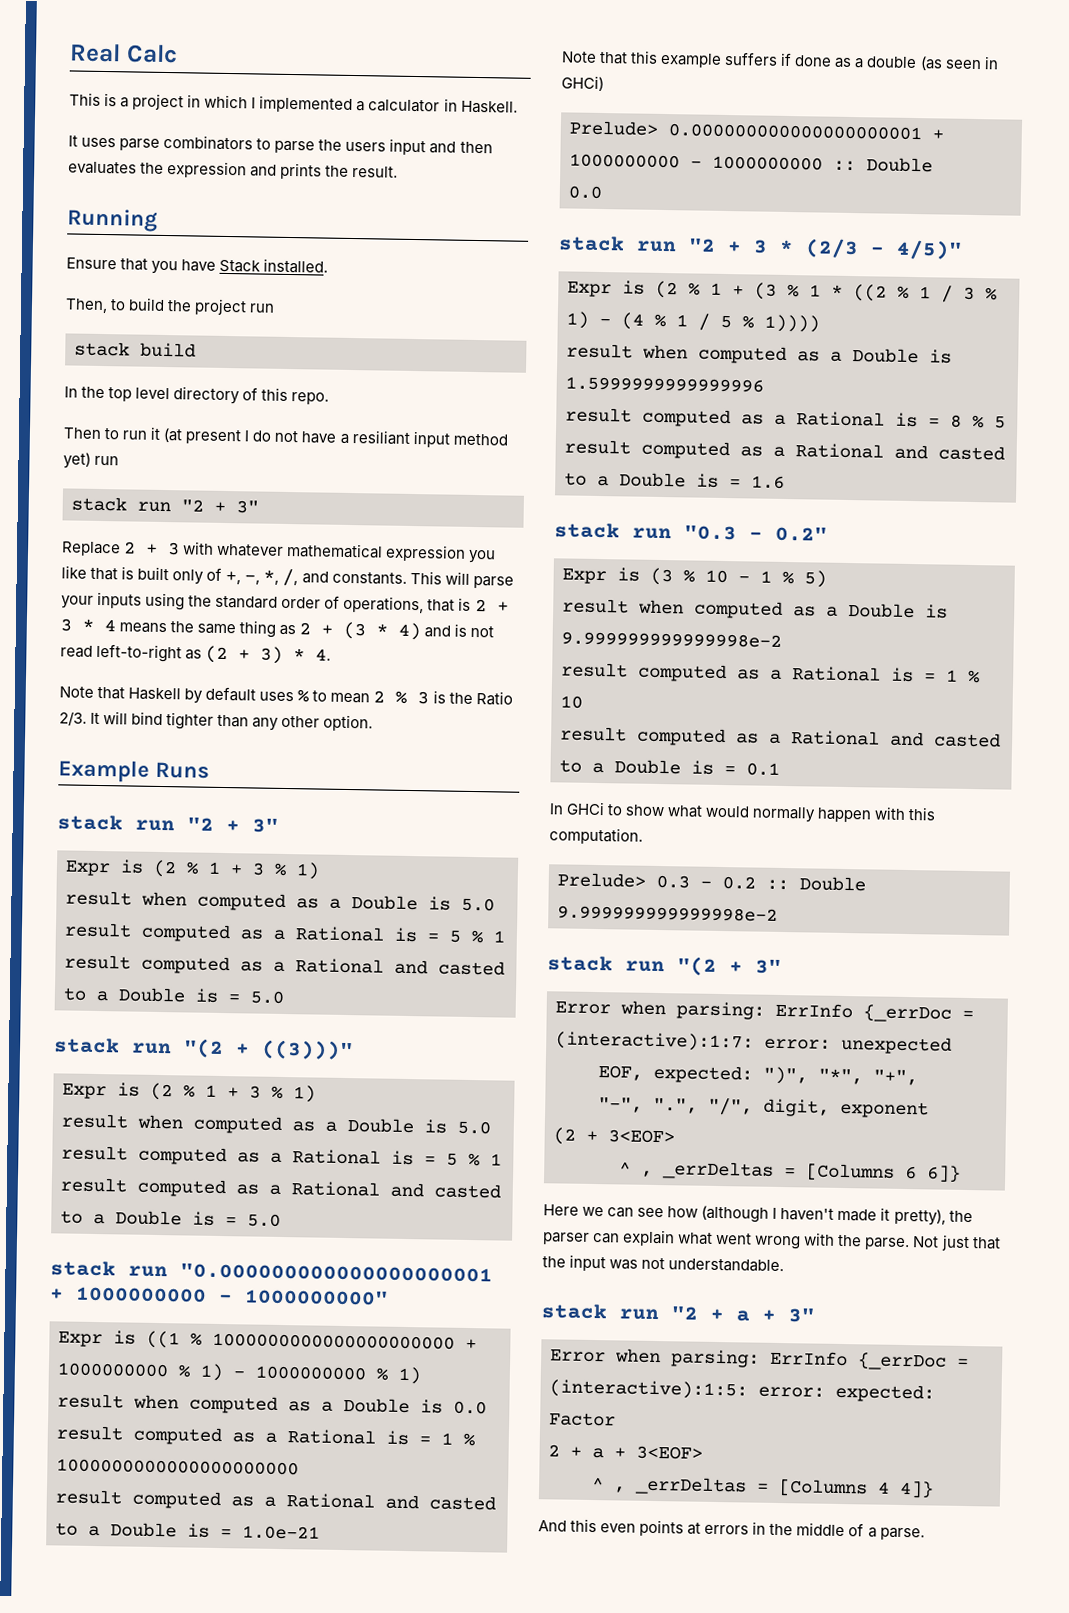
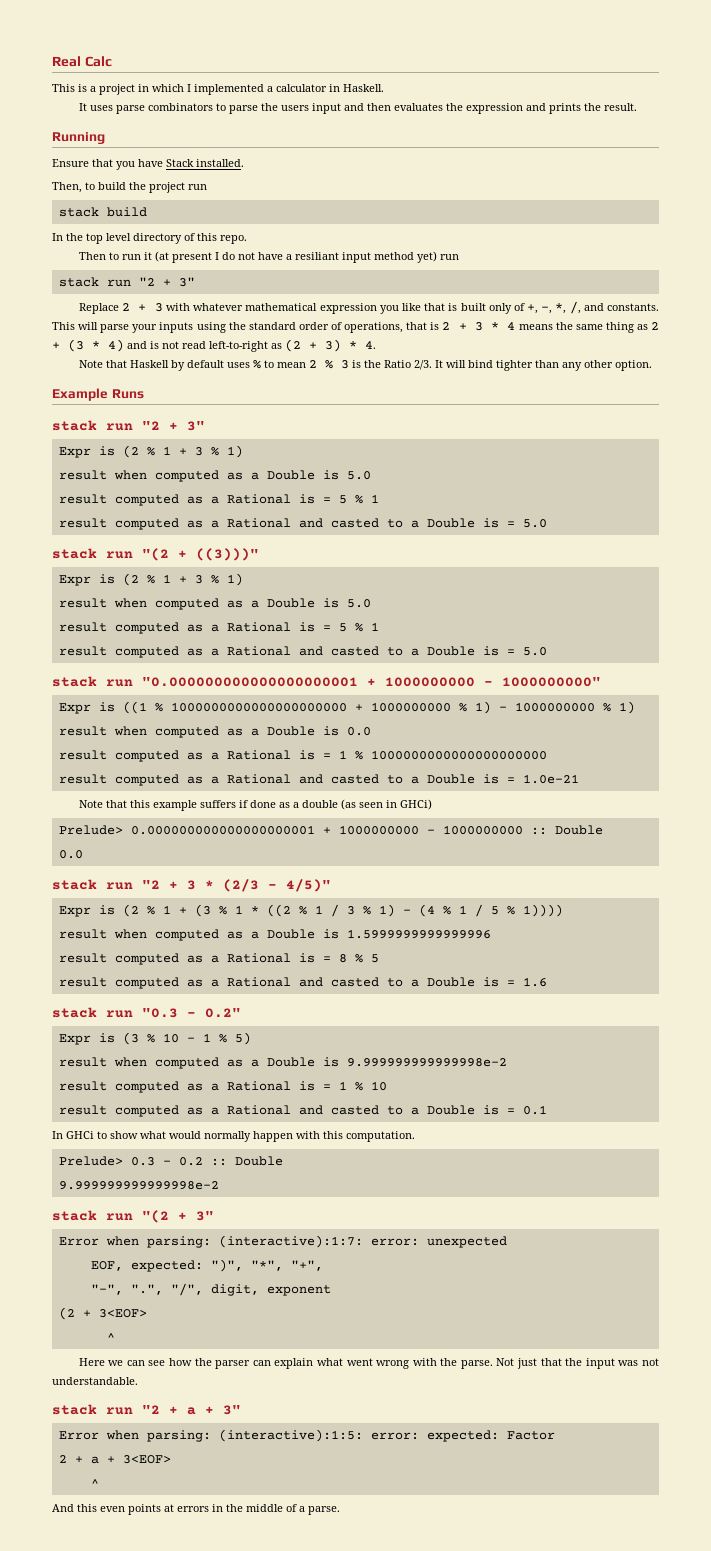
- Error when parsing: ErrInfo {_errDoc = (interactive):1:7: error: unexpected
+ Error when parsing: (interactive):1:7: error: unexpected
  (2 + 3<EOF>
- ^ , _errDeltas = [Columns 6 6]}
+ ^
- Here we can see how (although I haven't made it pretty), the parser can explain what went wrong with the parse.
+ Here we can see how the parser can explain what went wrong with the parse.
- Error when parsing: ErrInfo {_errDoc = (interactive):1:5: error: expected: Factor
+ Error when parsing: (interactive):1:5: error: expected: Factor
  2 + a + 3<EOF>
- ^ , _errDeltas = [Columns 4 4]}
+ ^

